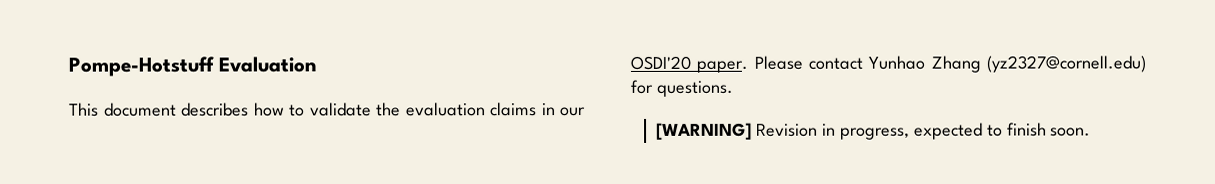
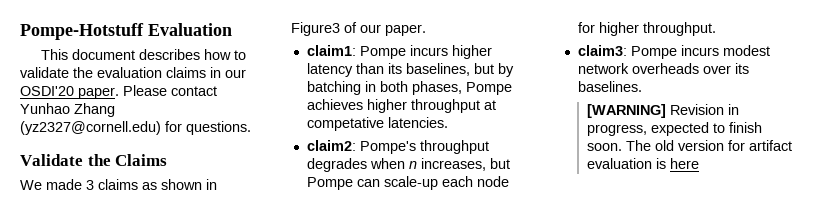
+ Validate the Claims
+ We made 3 claims as shown in Figure3 of our paper.
+ claim1: Pompe incurs higher latency than its baselines, but by batching in both phases, Pompe achieves higher throughput at competative latencies.
+ claim2: Pompe's throughput degrades when n increases, but Pompe can scale-up each node for higher throughput.
+ claim3: Pompe incurs modest network overheads over its baselines.
+ The old version for artifact evaluation is here

